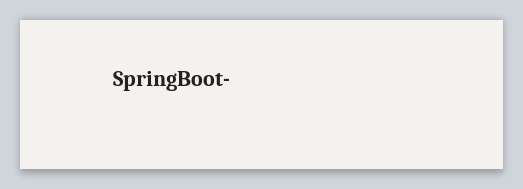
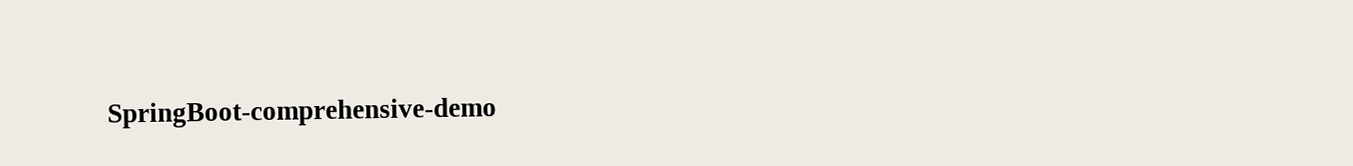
- SpringBoot-
+ SpringBoot-comprehensive-demo

